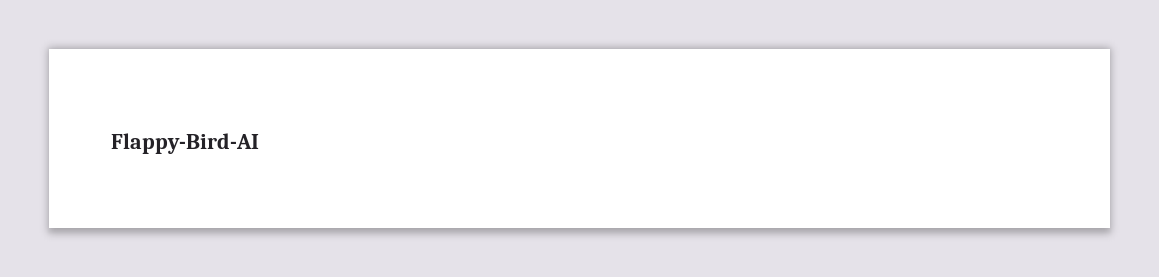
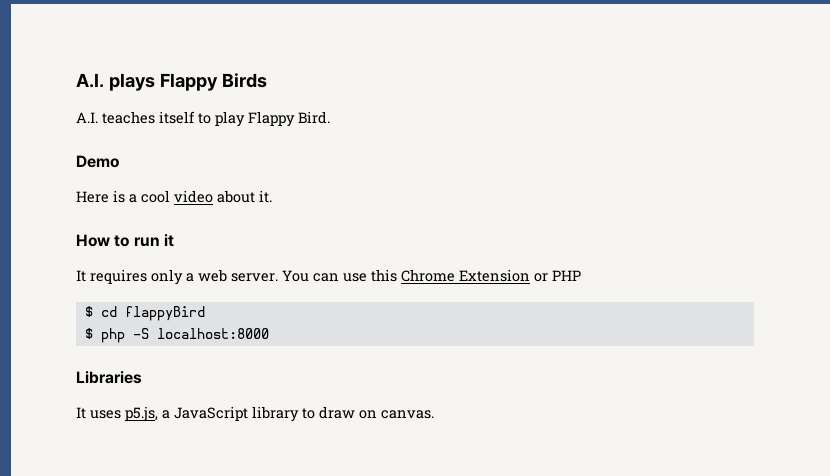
- Flappy-Bird-AI
+ A.I. plays Flappy Birds
+ A.I. teaches itself to play Flappy Bird.
+ Demo
+ Here is a cool video about it.
+ How to run it
+ It requires only a web server. You can use this Chrome Extension or PHP
+ $ cd flappyBird
+ $ php -S localhost:8000
+ Libraries
+ It uses p5.js, a JavaScript library to draw on canvas.

